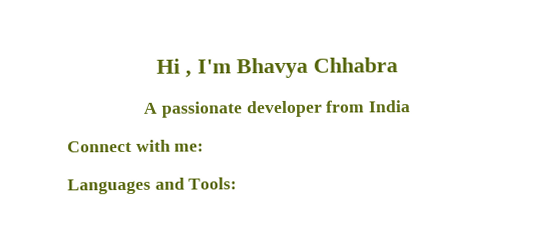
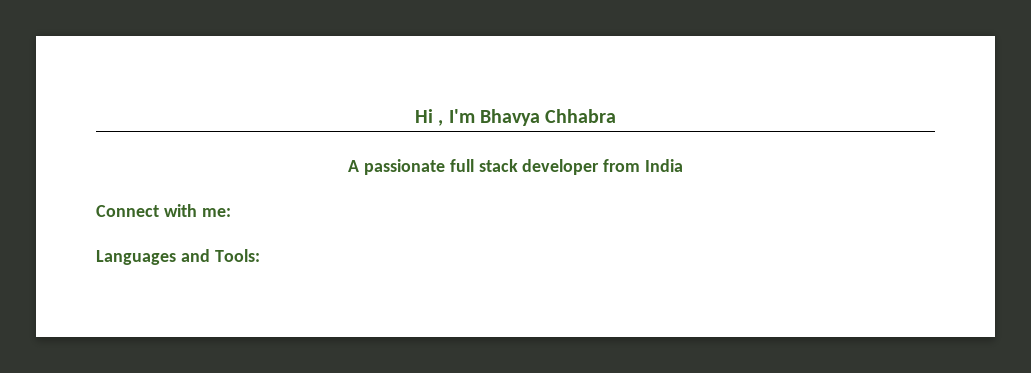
- A passionate developer from India
+ A passionate full stack developer from India

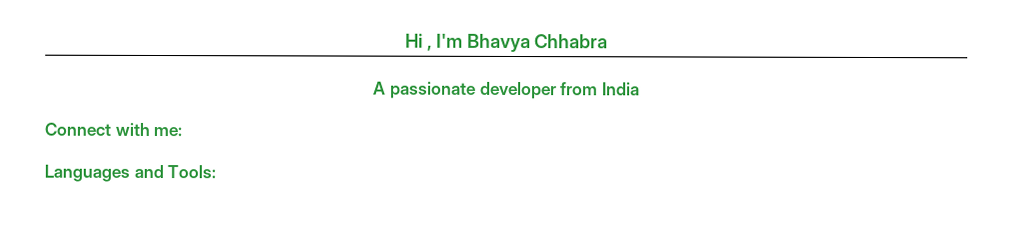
- A passionate full stack developer from India
+ A passionate developer from India

